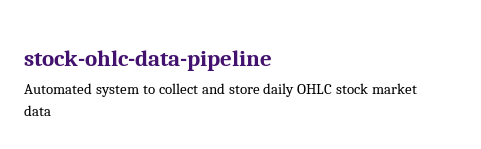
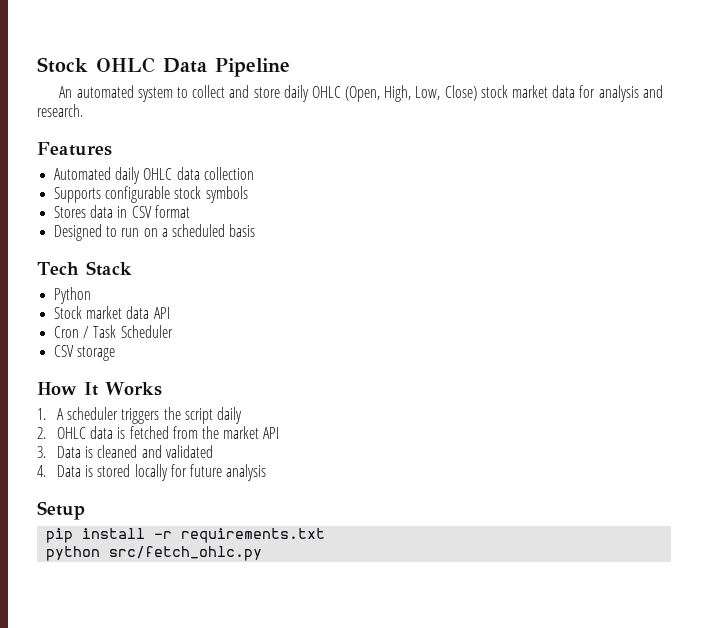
- stock-ohlc-data-pipeline
- Automated system to collect and store daily OHLC stock market data
+ Stock OHLC Data Pipeline
+ An automated system to collect and store daily OHLC (Open, High, Low, Close) stock market data for analysis and research.
+ Features
+ Automated daily OHLC data collection
+ Supports configurable stock symbols
+ Stores data in CSV format
+ Designed to run on a scheduled basis
+ Tech Stack
+ Python
+ Stock market data API
+ Cron / Task Scheduler
+ CSV storage
+ How It Works
+ 1. A scheduler triggers the script daily
+ 2. OHLC data is fetched from the market API
+ 3. Data is cleaned and validated
+ 4. Data is stored locally for future analysis
+ Setup
+ pip install -r requirements.txt
+ python src/fetch_ohlc.py

